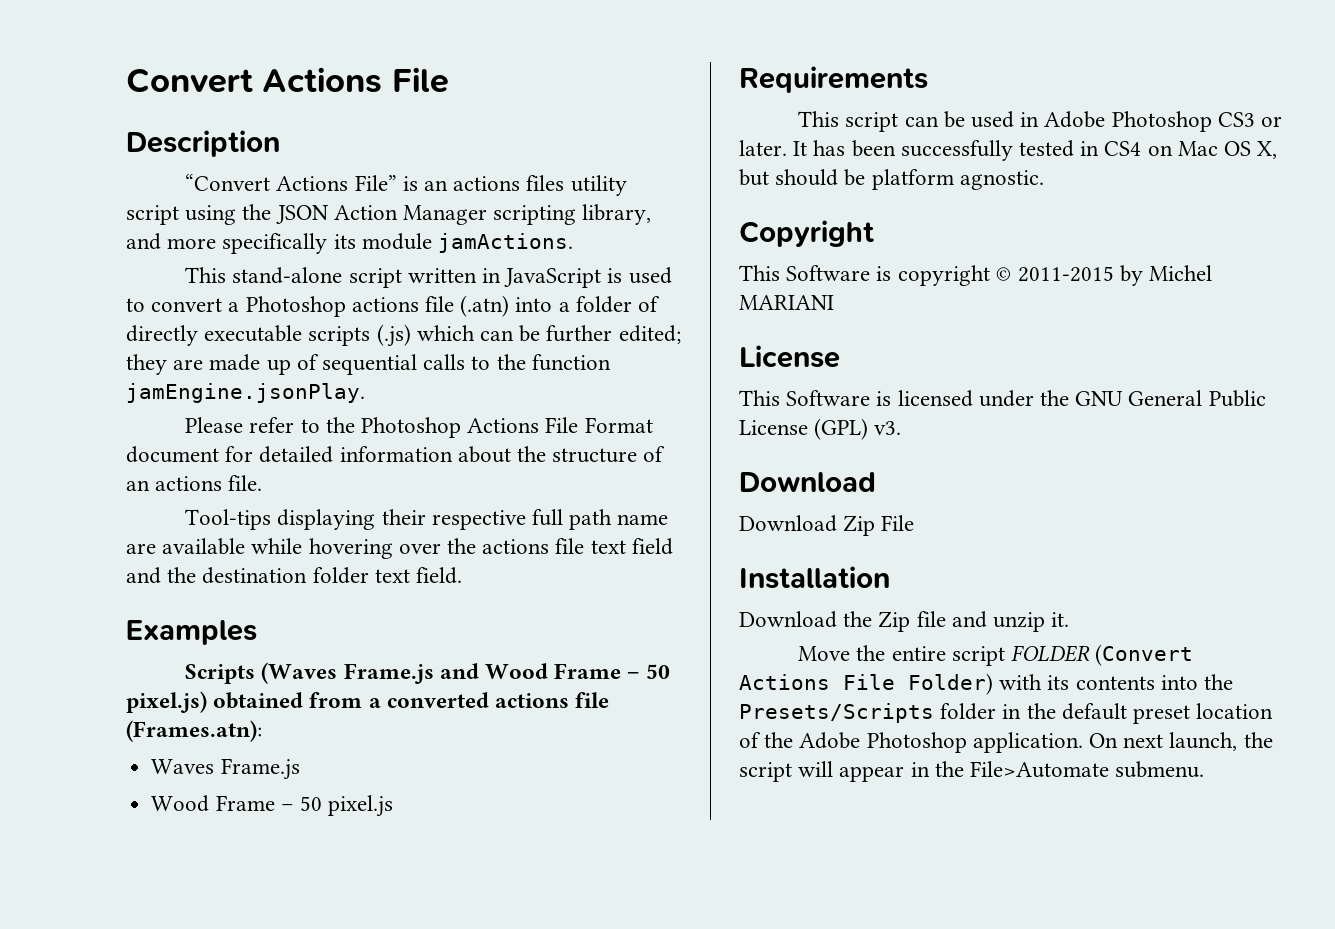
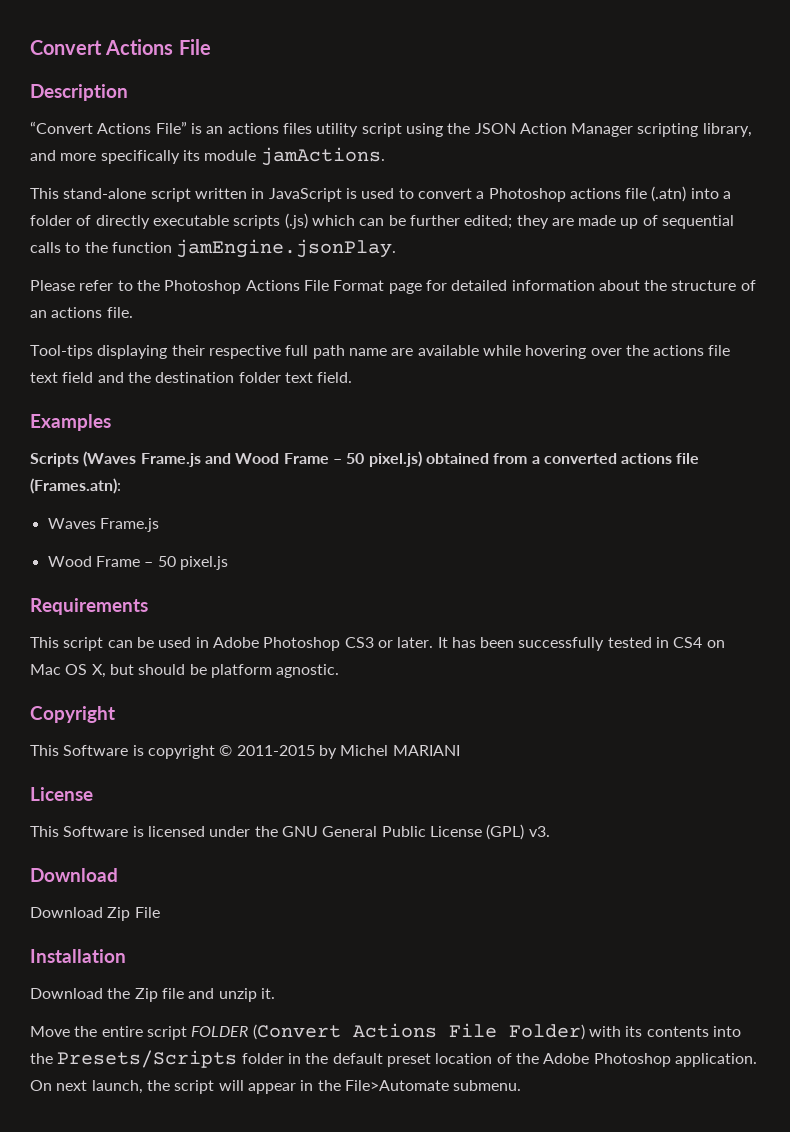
- Please refer to the Photoshop Actions File Format document for detailed information about the structure of an actions file.
+ Please refer to the Photoshop Actions File Format page for detailed information about the structure of an actions file.

